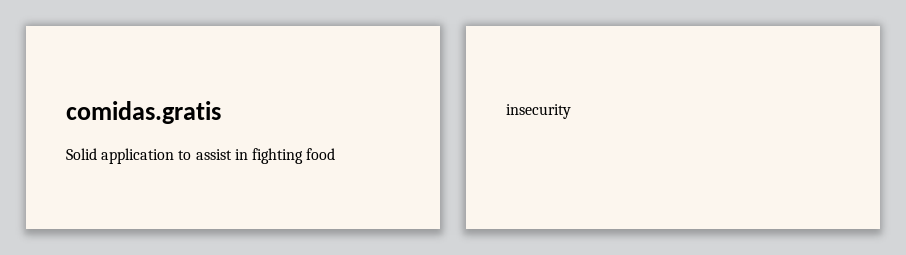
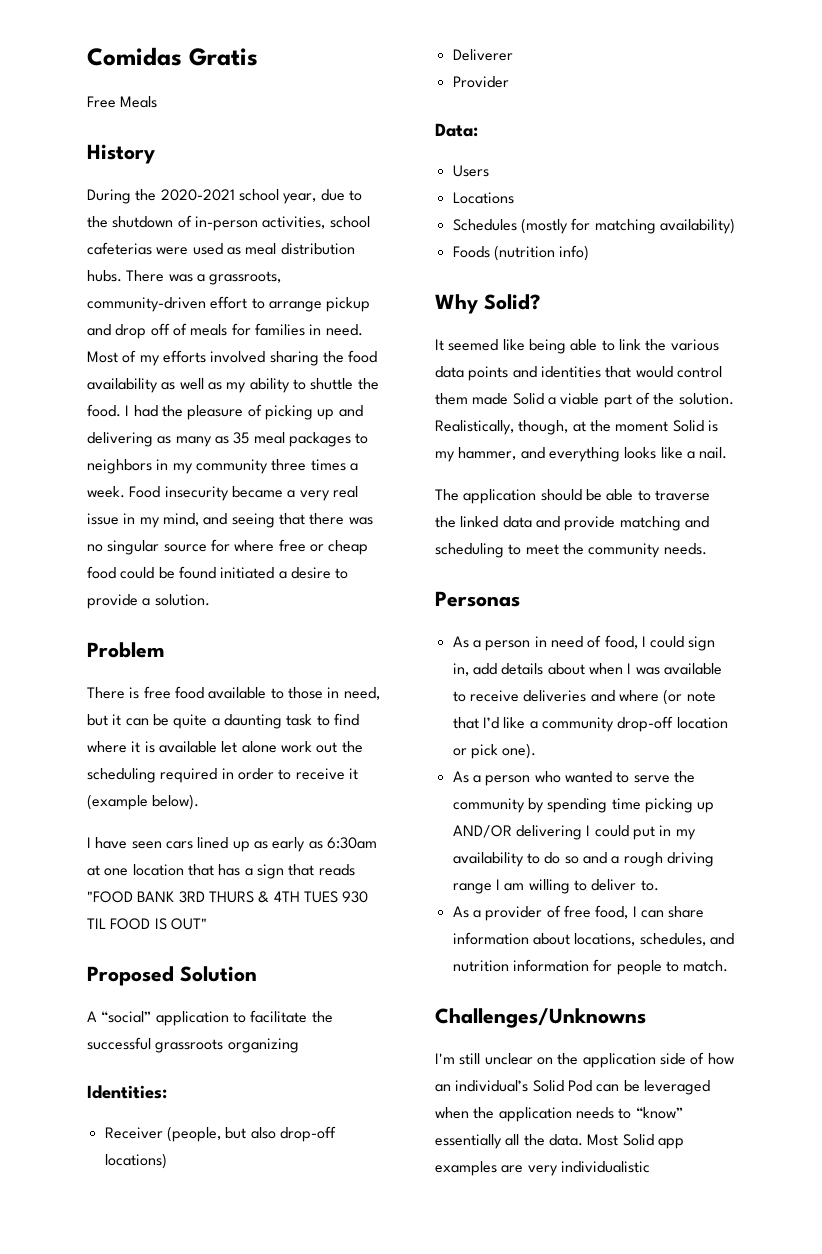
- comidas.gratis
- Solid application to assist in fighting food insecurity
+ Comidas Gratis
+ Free Meals
+ History
+ During the 2020-2021 school year, due to the shutdown of in-person activities, school cafeterias were used as meal distribution hubs. There was a grassroots, community-driven effort to arrange pickup and drop off of meals for families in need. Most of my efforts involved sharing the food availability as well as my ability to shuttle the food. I had the pleasure of picking up and delivering as many as 35 meal packages to neighbors in my community three times a week. Food insecurity became a very real issue in my mind, and seeing that there was no singular source for where free or cheap food could be found initiated a desire to provide a solution.
+ Problem
+ There is free food available to those in need, but it can be quite a daunting task to find where it is available let alone work out the scheduling required in order to receive it (example below).
+ I have seen cars lined up as early as 6:30am at one location that has a sign that reads "FOOD BANK 3RD THURS & 4TH TUES 930 TIL FOOD IS OUT"
+ Proposed Solution
+ A “social” application to facilitate the successful grassroots organizing
+ Identities:
+ Receiver (people, but also drop-off locations)
+ Deliverer
+ Provider
+ Data:
+ Users
+ Locations
+ Schedules (mostly for matching availability)
+ Foods (nutrition info)
+ Why Solid?
+ It seemed like being able to link the various data points and identities that would control them made Solid a viable part of the solution. Realistically, though, at the moment Solid is my hammer, and everything looks like a nail.
+ The application should be able to traverse the linked data and provide matching and scheduling to meet the community needs.
+ Personas
+ As a person in need of food, I could sign in, add details about when I was available to receive deliveries and where (or note that I’d like a community drop-off location or pick one).
+ As a person who wanted to serve the community by spending time picking up AND/OR delivering I could put in my availability to do so and a rough driving range I am willing to deliver to.
+ As a provider of free food, I can share information about locations, schedules, and nutrition information for people to match.
+ Challenges/Unknowns
+ I'm still unclear on the application side of how an individual’s Solid Pod can be leveraged when the application needs to “know” essentially all the data. Most Solid app examples are very individualistic

